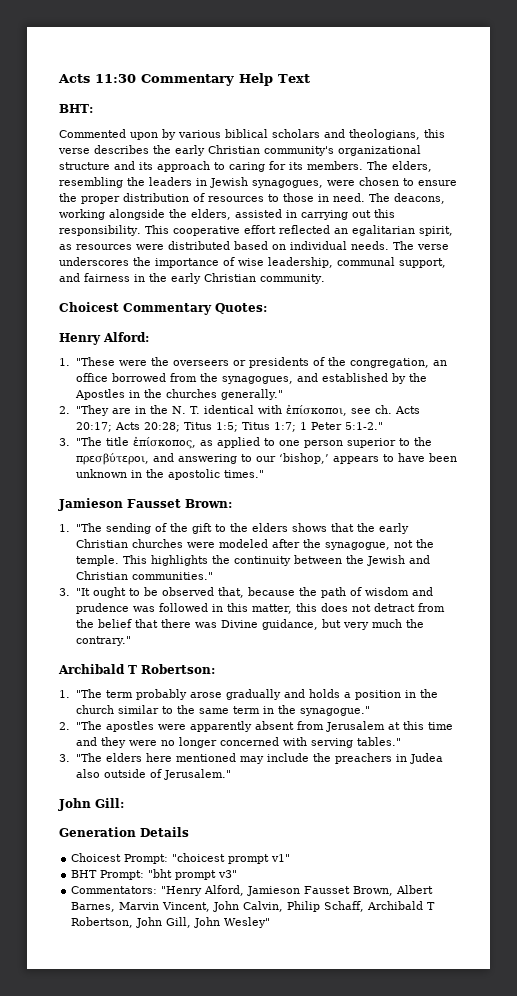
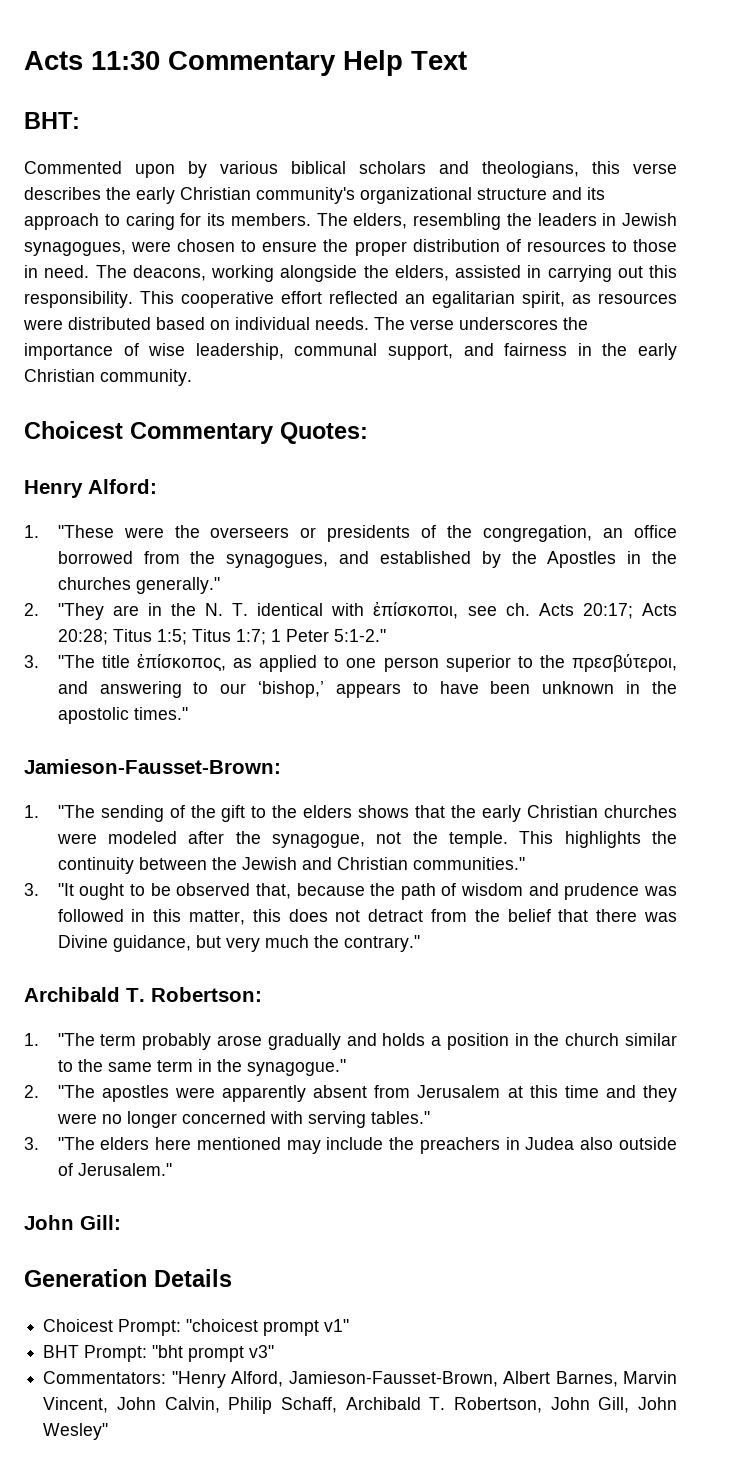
- Jamieson Fausset Brown:
+ Jamieson-Fausset-Brown:
- Archibald T Robertson:
+ Archibald T. Robertson:
- Commentators: "Henry Alford, Jamieson Fausset Brown, Albert Barnes, Marvin Vincent, John Calvin, Philip Schaff, Archibald T Robertson, John Gill, John Wesley"
+ Commentators: "Henry Alford, Jamieson-Fausset-Brown, Albert Barnes, Marvin Vincent, John Calvin, Philip Schaff, Archibald T. Robertson, John Gill, John Wesley"

